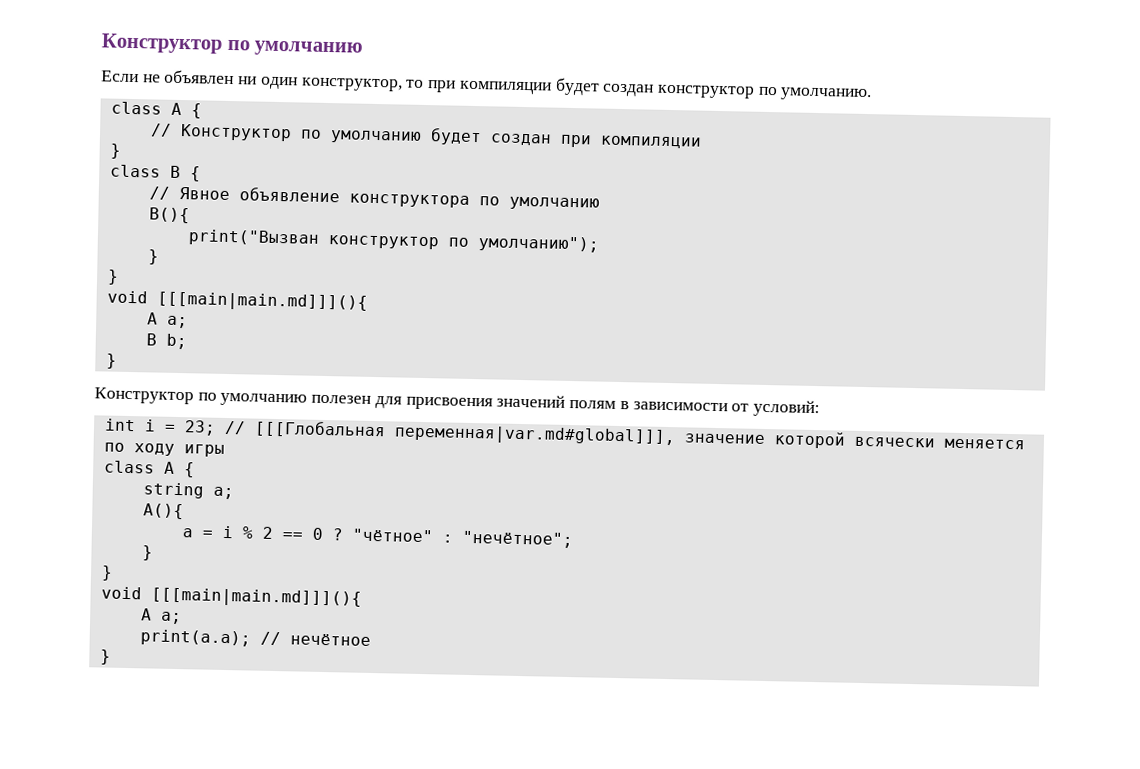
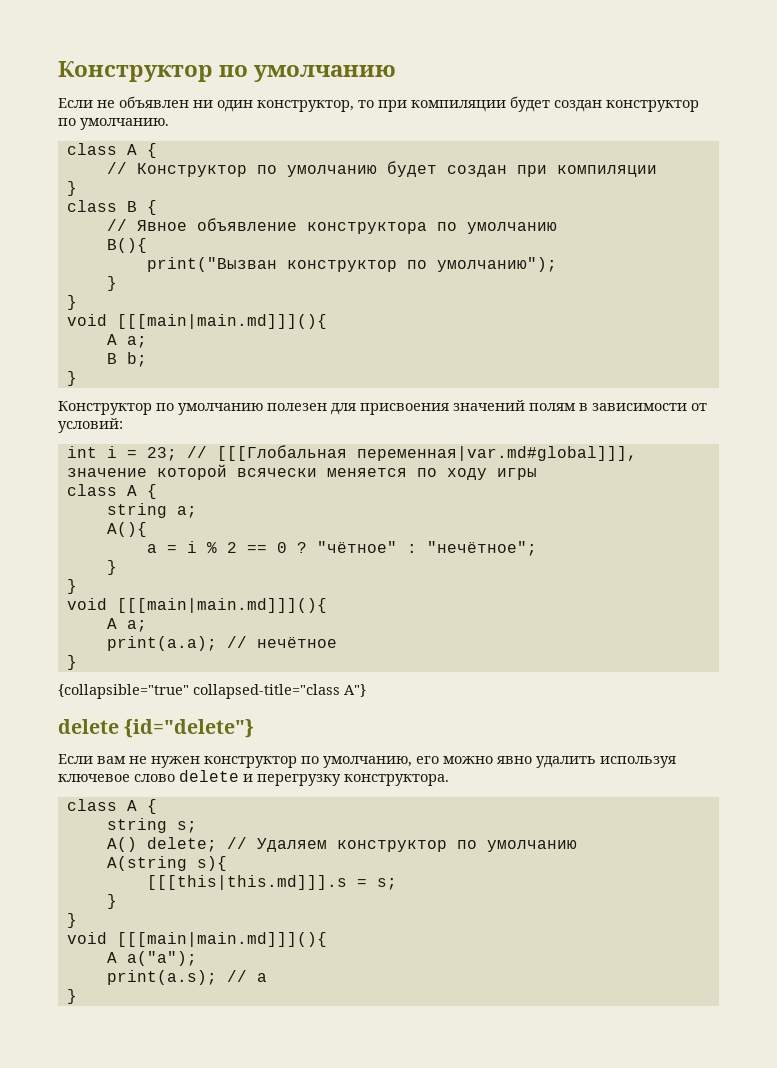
+ {collapsible="true" collapsed-title="class A"}
+ delete {id="delete"}
+ Если вам не нужен конструктор по умолчанию, его можно явно удалить используя ключевое слово delete и перегрузку конструктора.
+ class A {
+ string s;
+ A() delete; // Удаляем конструктор по умолчанию
+ A(string s){
+ [[[this|this.md]]].s = s;
+ }
+ }
+ void [[[main|main.md]]](){
+ A a("a");
+ print(a.s); // a
+ }

